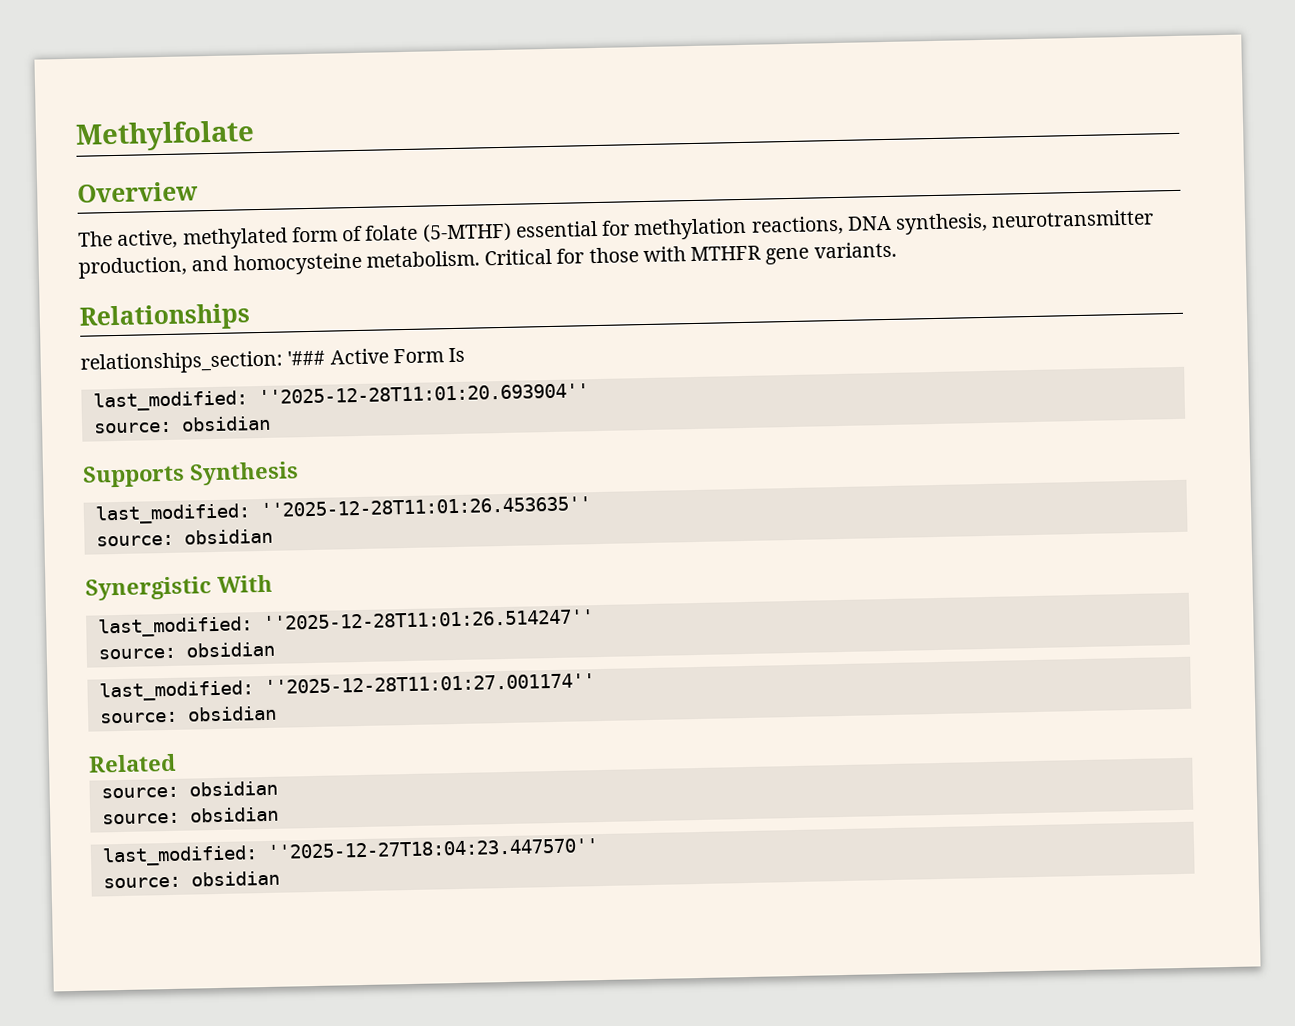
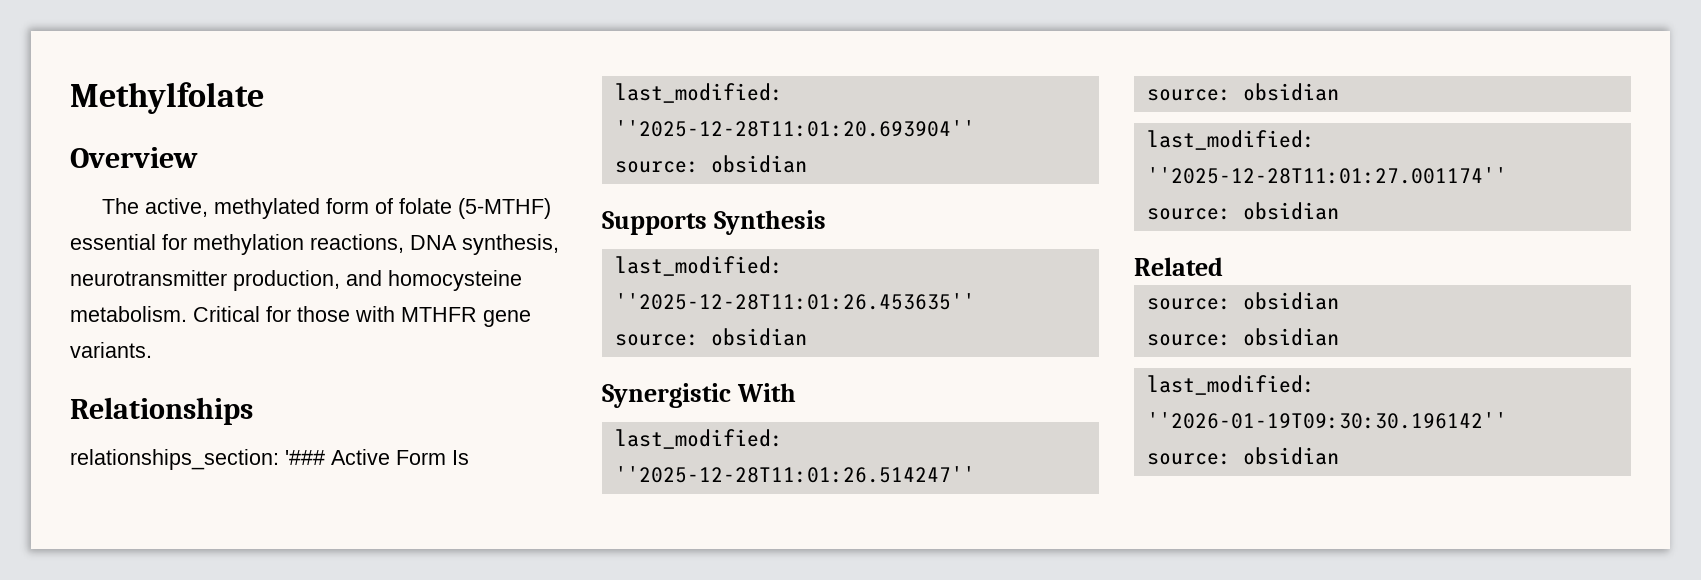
- last_modified: ''2025-12-27T18:04:23.447570''
+ last_modified: ''2026-01-19T09:30:30.196142''

